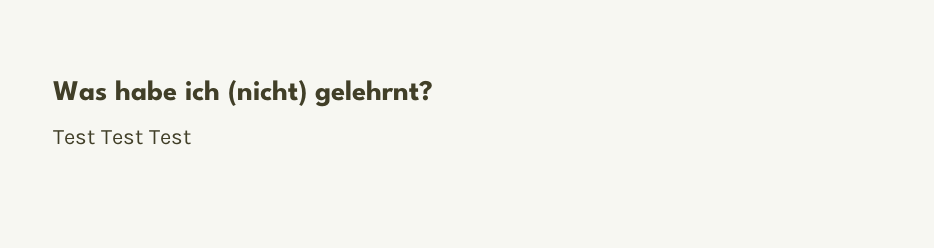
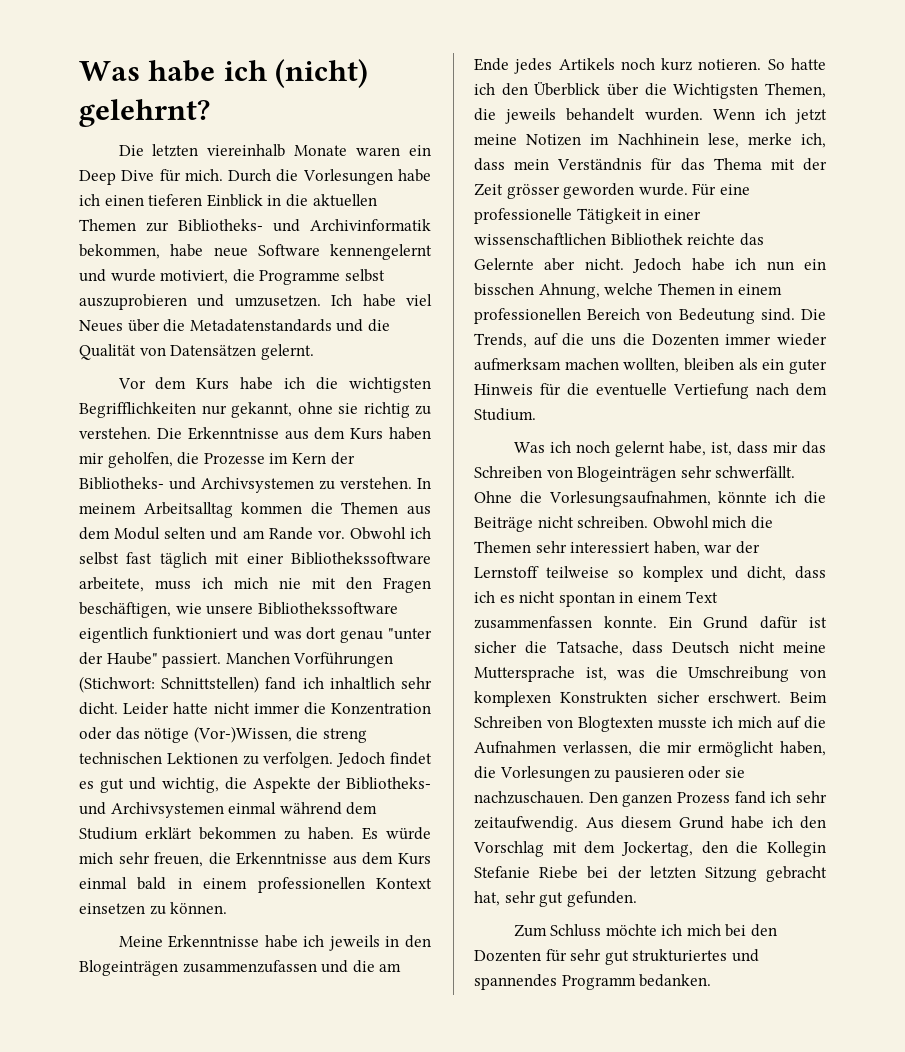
- Test Test Test
+ Die letzten viereinhalb Monate waren ein Deep Dive für mich. Durch die Vorlesungen habe ich einen tieferen Einblick in die aktuellen Themen zur Bibliotheks- und Archivinformatik bekommen, habe neue Software kennengelernt und wurde motiviert, die Programme selbst auszuprobieren und umzusetzen. Ich habe viel Neues über die Metadatenstandards und die Qualität von Datensätzen gelernt.
+ Vor dem Kurs habe ich die wichtigsten Begrifflichkeiten nur gekannt, ohne sie richtig zu verstehen. Die Erkenntnisse aus dem Kurs haben mir geholfen, die Prozesse im Kern der Bibliotheks- und Archivsystemen zu verstehen. In meinem Arbeitsalltag kommen die Themen aus dem Modul selten und am Rande vor. Obwohl ich selbst fast täglich mit einer Bibliothekssoftware arbeitete, muss ich mich nie mit den Fragen beschäftigen, wie unsere Bibliothekssoftware eigentlich funktioniert und was dort genau "unter der Haube" passiert. Manchen Vorführungen (Stichwort: Schnittstellen) fand ich inhaltlich sehr dicht. Leider hatte nicht immer die Konzentration oder das nötige (Vor-)Wissen, die streng technischen Lektionen zu verfolgen. Jedoch findet es gut und wichtig, die Aspekte der Bibliotheks- und Archivsystemen einmal während dem Studium erklärt bekommen zu haben. Es würde mich sehr freuen, die Erkenntnisse aus dem Kurs einmal bald in einem professionellen Kontext einsetzen zu können.
+ Meine Erkenntnisse habe ich jeweils in den Blogeinträgen zusammenzufassen und die am Ende jedes Artikels noch kurz notieren. So hatte ich den Überblick über die Wichtigsten Themen, die jeweils behandelt wurden. Wenn ich jetzt meine Notizen im Nachhinein lese, merke ich, dass mein Verständnis für das Thema mit der Zeit grösser geworden wurde. Für eine professionelle Tätigkeit in einer wissenschaftlichen Bibliothek reichte das Gelernte aber nicht. Jedoch habe ich nun ein bisschen Ahnung, welche Themen in einem professionellen Bereich von Bedeutung sind. Die Trends, auf die uns die Dozenten immer wieder aufmerksam machen wollten, bleiben als ein guter Hinweis für die eventuelle Vertiefung nach dem Studium.
+ Was ich noch gelernt habe, ist, dass mir das Schreiben von Blogeinträgen sehr schwerfällt. Ohne die Vorlesungsaufnahmen, könnte ich die Beiträge nicht schreiben. Obwohl mich die Themen sehr interessiert haben, war der Lernstoff teilweise so komplex und dicht, dass ich es nicht spontan in einem Text zusammenfassen konnte. Ein Grund dafür ist sicher die Tatsache, dass Deutsch nicht meine Muttersprache ist, was die Umschreibung von komplexen Konstrukten sicher erschwert. Beim Schreiben von Blogtexten musste ich mich auf die Aufnahmen verlassen, die mir ermöglicht haben, die Vorlesungen zu pausieren oder sie nachzuschauen. Den ganzen Prozess fand ich sehr zeitaufwendig. Aus diesem Grund habe ich den Vorschlag mit dem Jockertag, den die Kollegin Stefanie Riebe bei der letzten Sitzung gebracht hat, sehr gut gefunden.
+ Zum Schluss möchte ich mich bei den Dozenten für sehr gut strukturiertes und spannendes Programm bedanken.

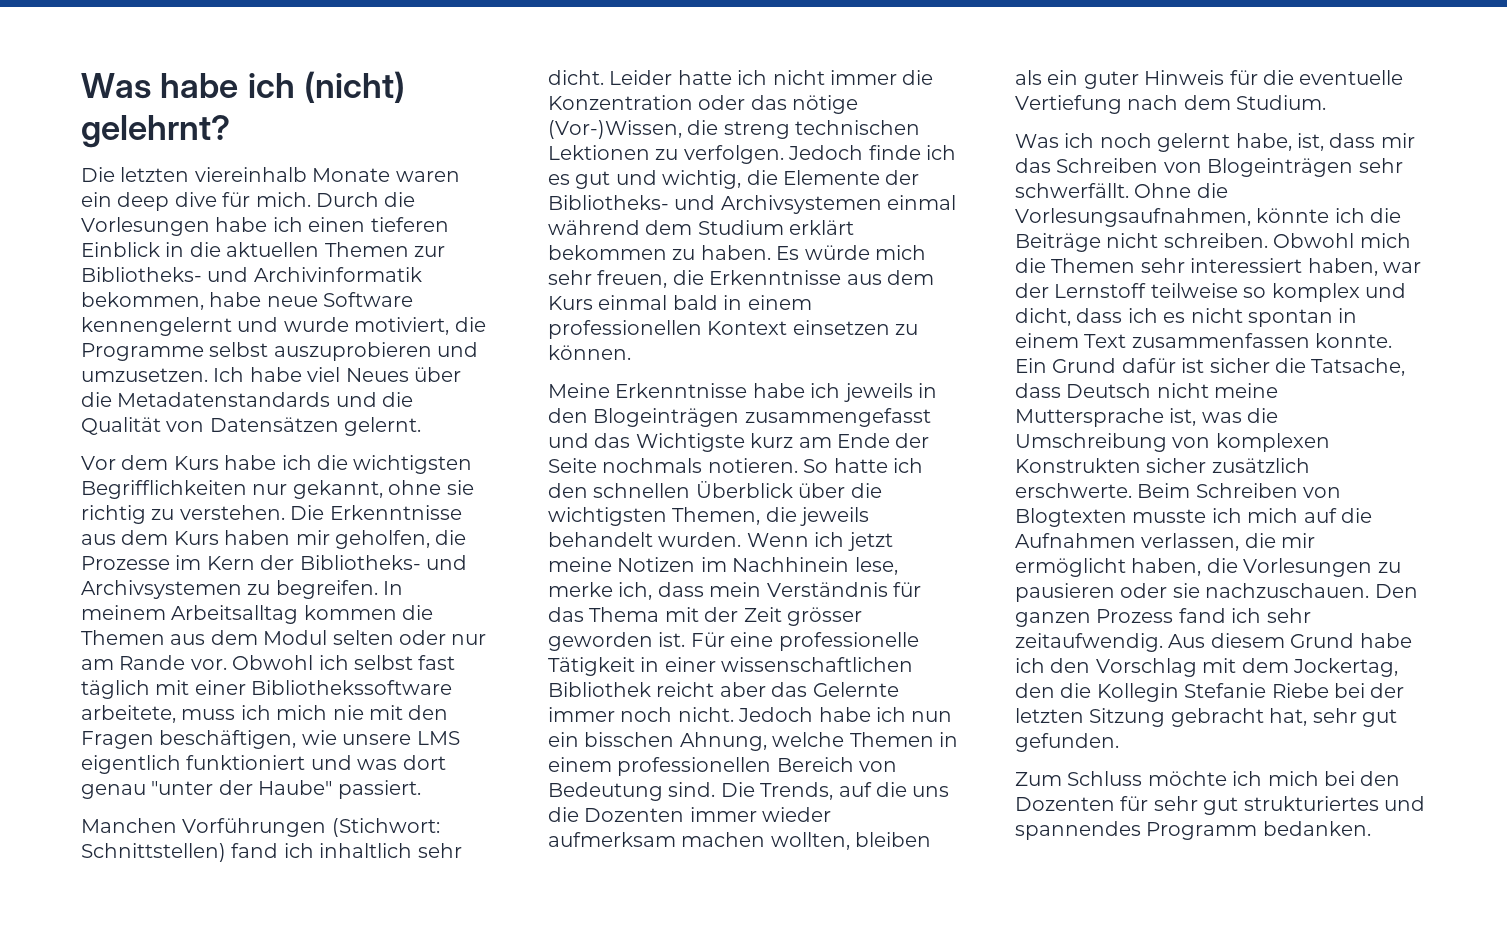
- Die letzten viereinhalb Monate waren ein Deep Dive für mich.
+ Die letzten viereinhalb Monate waren ein deep dive für mich.
- Die Erkenntnisse aus dem Kurs haben mir geholfen, die Prozesse im Kern der Bibliotheks- und Archivsystemen zu verstehen.
+ Die Erkenntnisse aus dem Kurs haben mir geholfen, die Prozesse im Kern der Bibliotheks- und Archivsystemen zu begreifen.
- In meinem Arbeitsalltag kommen die Themen aus dem Modul selten und am Rande vor.
+ In meinem Arbeitsalltag kommen die Themen aus dem Modul selten oder nur am Rande vor.
- Obwohl ich selbst fast täglich mit einer Bibliothekssoftware arbeitete, muss ich mich nie mit den Fragen beschäftigen, wie unsere Bibliothekssoftware eigentlich funktioniert und was dort genau "unter der Haube" passiert. Manchen Vorführungen (Stichwort: Schnittstellen) fand ich inhaltlich sehr dicht.
+ Obwohl ich selbst fast täglich mit einer Bibliothekssoftware arbeitete, muss ich mich nie mit den Fragen beschäftigen, wie unsere LMS eigentlich funktioniert und was dort genau "unter der Haube" passiert.
+ Manchen Vorführungen (Stichwort: Schnittstellen) fand ich inhaltlich sehr dicht.
- Leider hatte nicht immer die Konzentration oder das nötige (Vor-)Wissen, die streng technischen Lektionen zu verfolgen.
+ Leider hatte ich nicht immer die Konzentration oder das nötige (Vor-)Wissen, die streng technischen Lektionen zu verfolgen.
- Jedoch findet es gut und wichtig, die Aspekte der Bibliotheks- und Archivsystemen einmal während dem Studium erklärt bekommen zu haben.
+ Jedoch finde ich es gut und wichtig, die Elemente der Bibliotheks- und Archivsystemen einmal während dem Studium erklärt bekommen zu haben.
- Meine Erkenntnisse habe ich jeweils in den Blogeinträgen zusammenzufassen und die am Ende jedes Artikels noch kurz notieren.
+ Meine Erkenntnisse habe ich jeweils in den Blogeinträgen zusammengefasst und das Wichtigste kurz am Ende der Seite nochmals notieren.
- So hatte ich den Überblick über die Wichtigsten Themen, die jeweils behandelt wurden.
+ So hatte ich den schnellen Überblick über die wichtigsten Themen, die jeweils behandelt wurden.
- Wenn ich jetzt meine Notizen im Nachhinein lese, merke ich, dass mein Verständnis für das Thema mit der Zeit grösser geworden wurde.
+ Wenn ich jetzt meine Notizen im Nachhinein lese, merke ich, dass mein Verständnis für das Thema mit der Zeit grösser geworden ist.
- Für eine professionelle Tätigkeit in einer wissenschaftlichen Bibliothek reichte das Gelernte aber nicht.
+ Für eine professionelle Tätigkeit in einer wissenschaftlichen Bibliothek reicht aber das Gelernte immer noch nicht.
- Ein Grund dafür ist sicher die Tatsache, dass Deutsch nicht meine Muttersprache ist, was die Umschreibung von komplexen Konstrukten sicher erschwert.
+ Ein Grund dafür ist sicher die Tatsache, dass Deutsch nicht meine Muttersprache ist, was die Umschreibung von komplexen Konstrukten sicher zusätzlich erschwerte.

